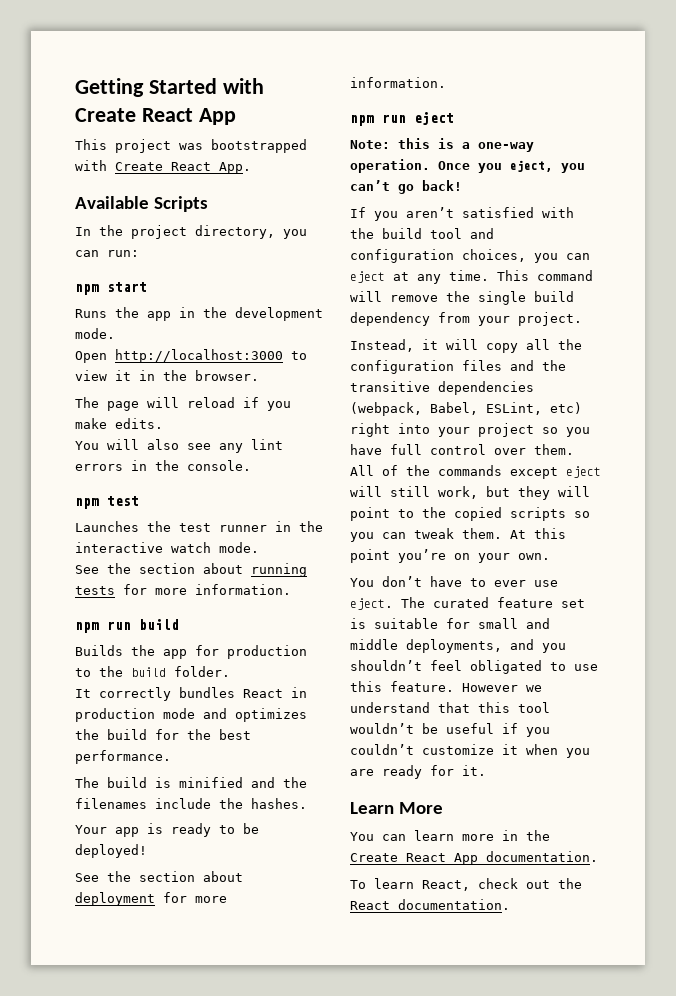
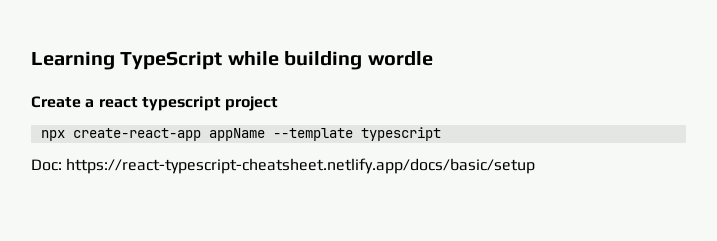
- Getting Started with Create React App
- This project was bootstrapped with Create React App.
- Available Scripts
- In the project directory, you can run:
- npm start
- Runs the app in the development mode.
- Open http://localhost:3000 to view it in the browser.
- The page will reload if you make edits.
- You will also see any lint errors in the console.
- npm test
- Launches the test runner in the interactive watch mode.
- See the section about running tests for more information.
- npm run build
- Builds the app for production to the build folder.
- It correctly bundles React in production mode and optimizes the build for the best performance.
- The build is minified and the filenames include the hashes.
- Your app is ready to be deployed!
- See the section about deployment for more information.
- npm run eject
- Note: this is a one-way operation. Once you eject, you can’t go back!
- If you aren’t satisfied with the build tool and configuration choices, you can eject at any time. This command will remove the single build dependency from your project.
- Instead, it will copy all the configuration files and the transitive dependencies (webpack, Babel, ESLint, etc) right into your project so you have full control over them. All of the commands except eject will still work, but they will point to the copied scripts so you can tweak them. At this point you’re on your own.
- You don’t have to ever use eject. The curated feature set is suitable for small and middle deployments, and you shouldn’t feel obligated to use this feature. However we understand that this tool wouldn’t be useful if you couldn’t customize it when you are ready for it.
- Learn More
- You can learn more in the Create React App documentation.
- To learn React, check out the React documentation.
+ Learning TypeScript while building wordle
+ Create a react typescript project
+ npx create-react-app appName --template typescript
+ Doc: https://react-typescript-cheatsheet.netlify.app/docs/basic/setup

